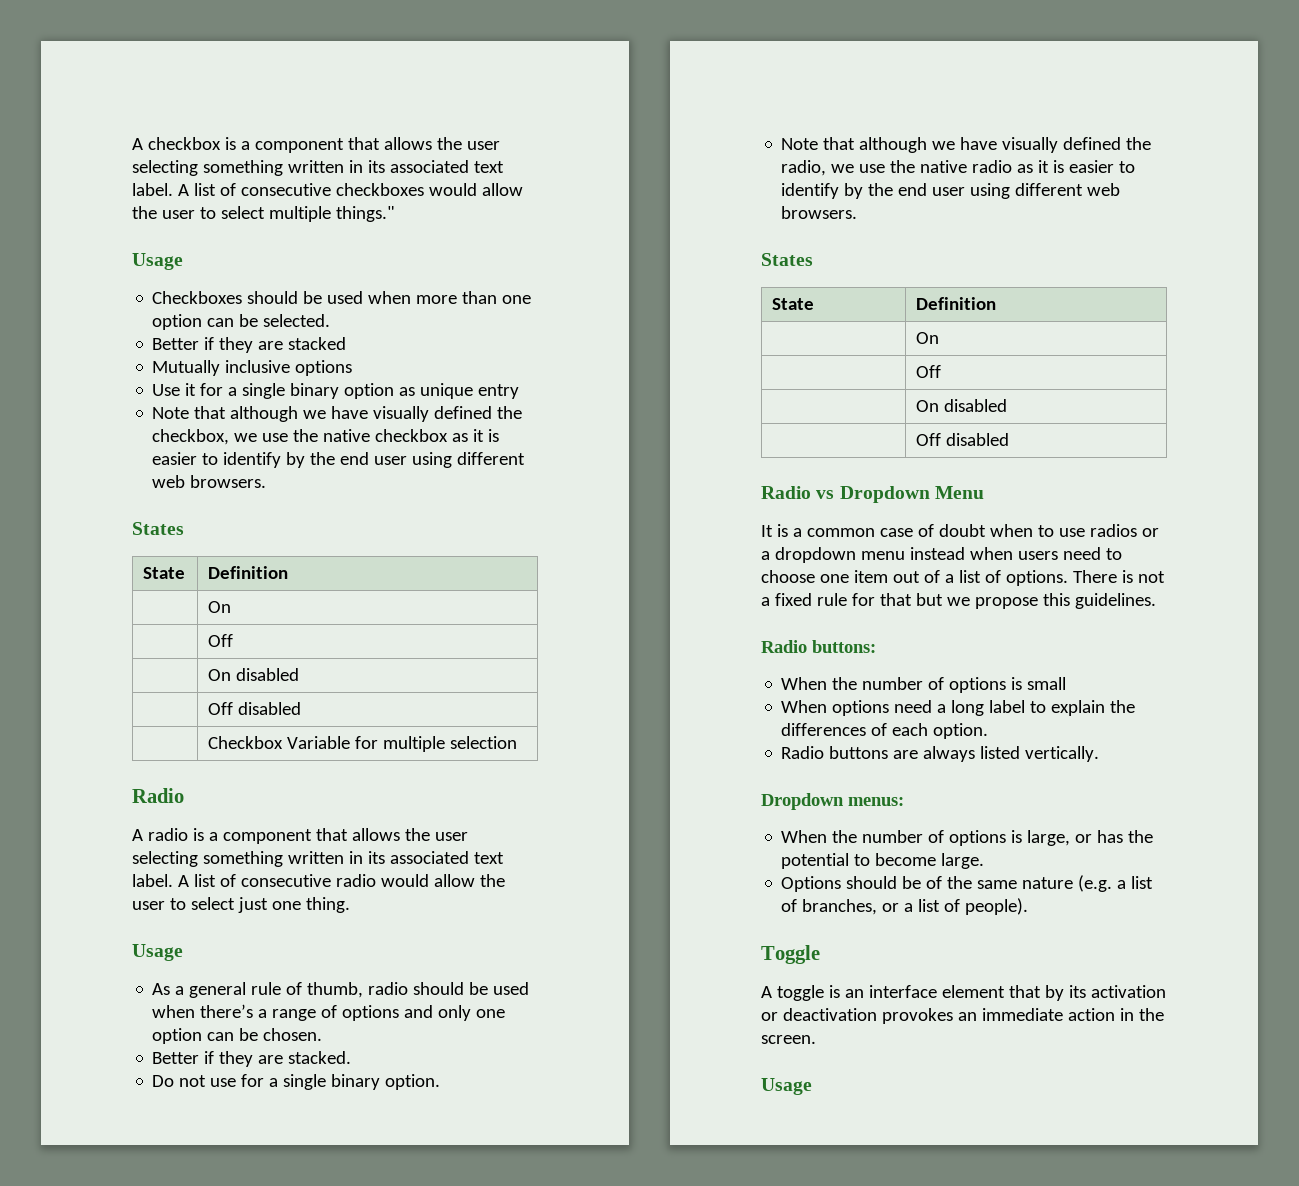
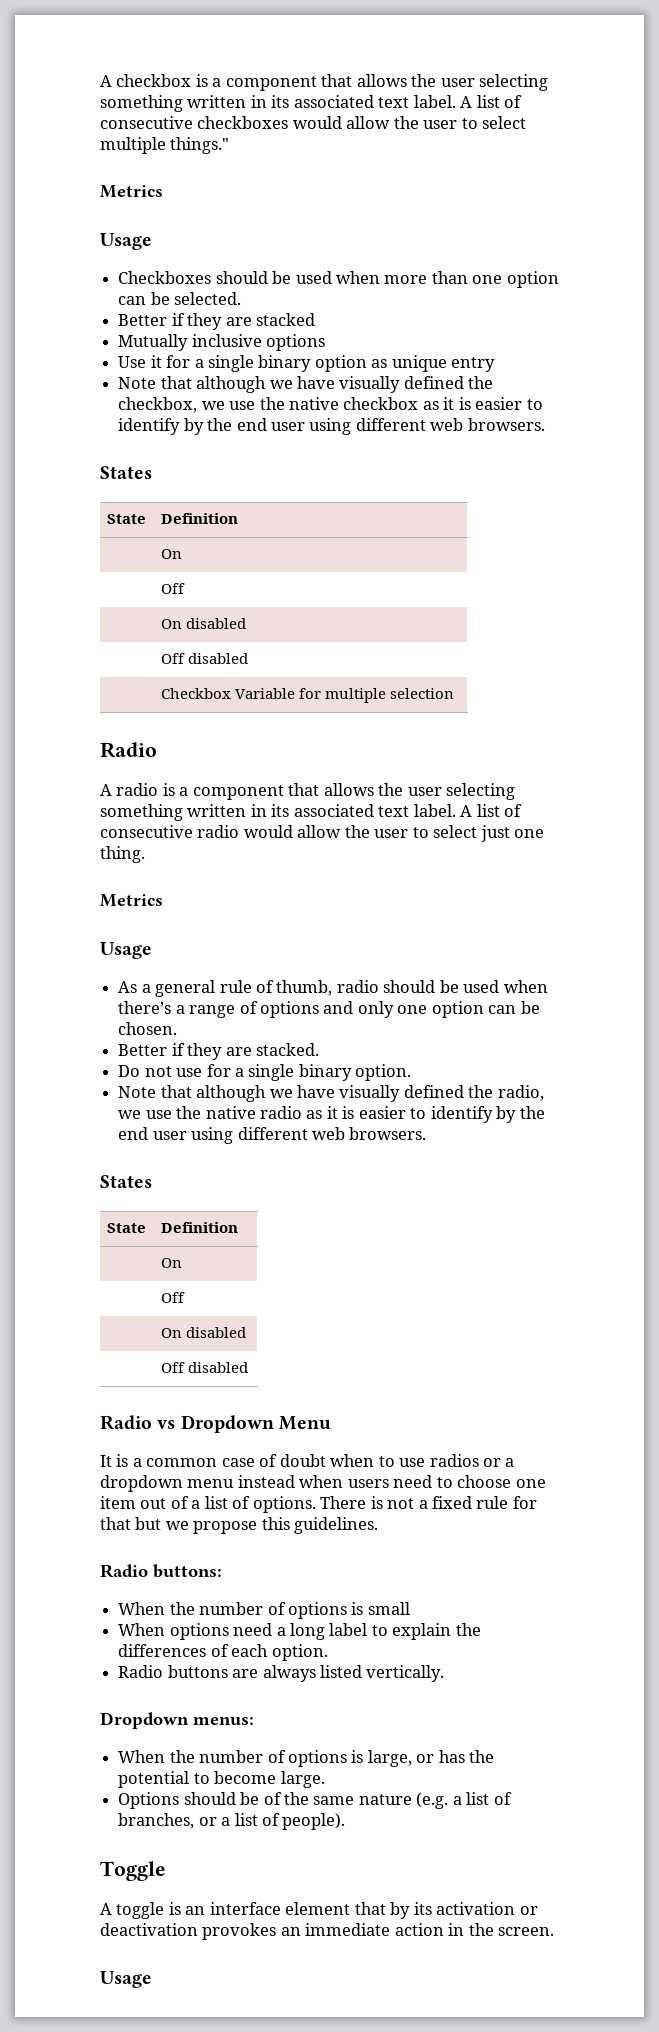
  A list of consecutive checkboxes would allow the user to select multiple things."
+ Metrics
  A list of consecutive radio would allow the user to select just one thing.
+ Metrics

